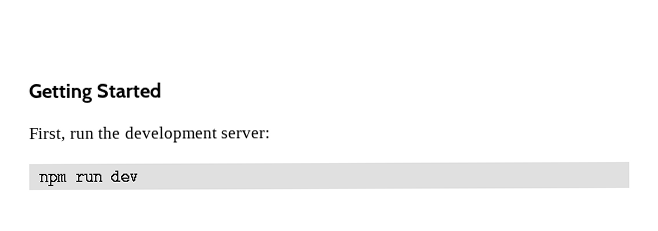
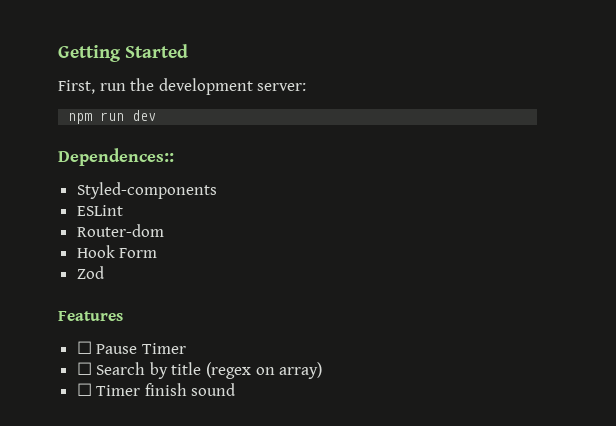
+ Dependences::
+ Styled-components
+ ESLint
+ Router-dom
+ Hook Form
+ Zod
+ Features
+ ☐ Pause Timer
+ ☐ Search by title (regex on array)
+ ☐ Timer finish sound

